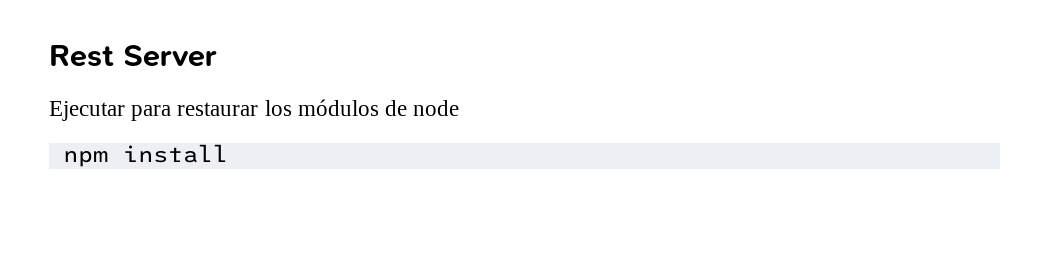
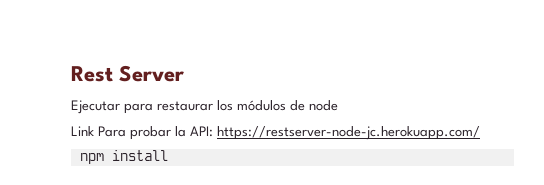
+ Link Para probar la API: https://restserver-node-jc.herokuapp.com/

